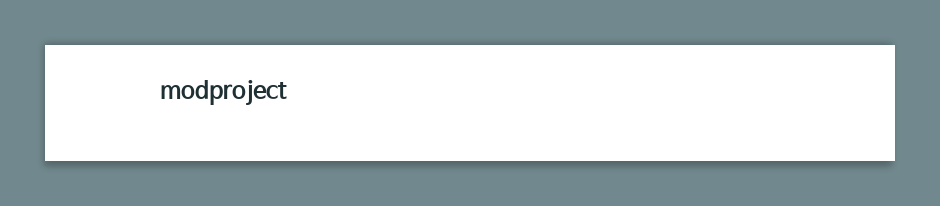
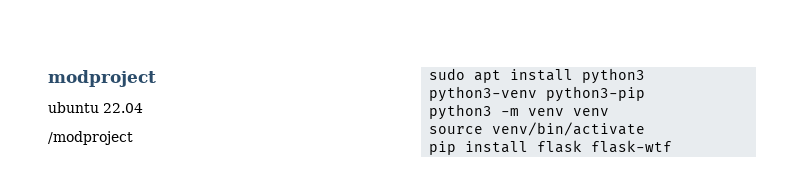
+ ubuntu 22.04
+ /modproject
+ sudo apt install python3 python3-venv python3-pip
+ python3 -m venv venv
+ source venv/bin/activate
+ pip install flask flask-wtf

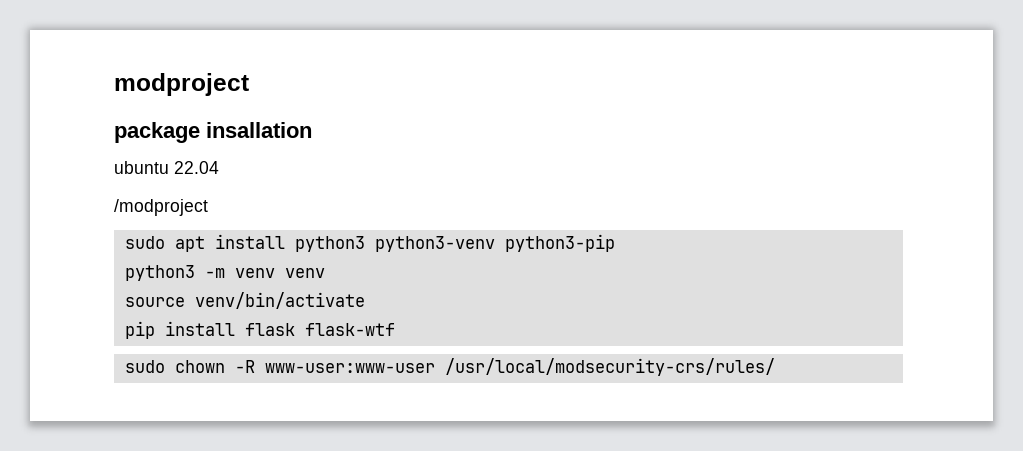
+ package insallation
+ sudo chown -R www-user:www-user /usr/local/modsecurity-crs/rules/

